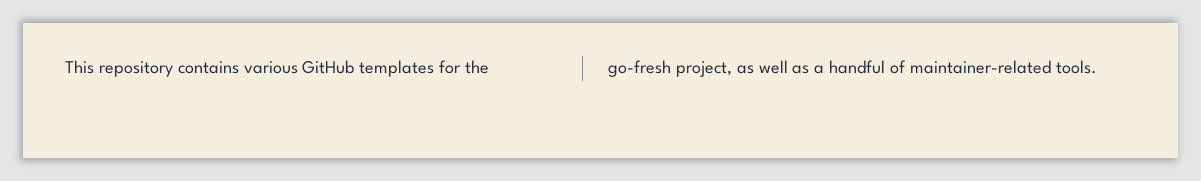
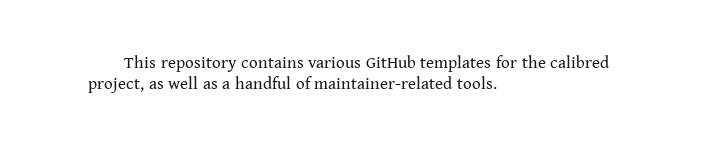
- This repository contains various GitHub templates for the go-fresh project, as well as a handful of maintainer-related tools.
+ This repository contains various GitHub templates for the calibred project, as well as a handful of maintainer-related tools.

